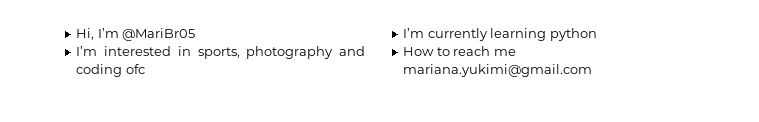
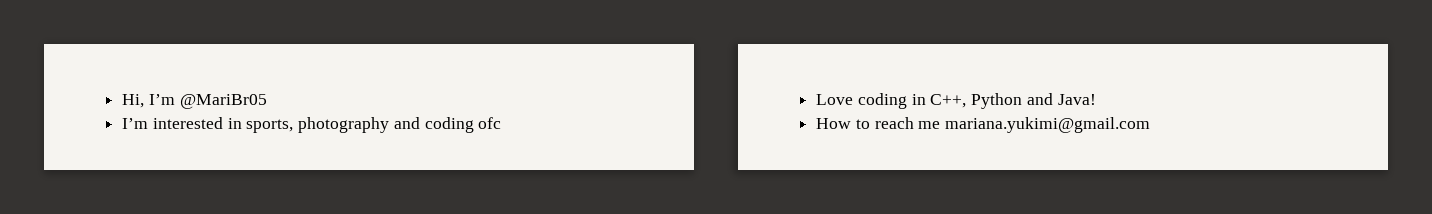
- I’m currently learning python
+ Love coding in C++, Python and Java!

